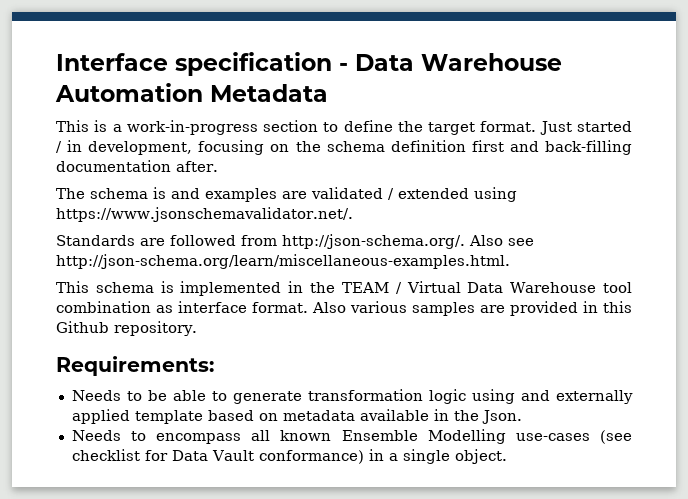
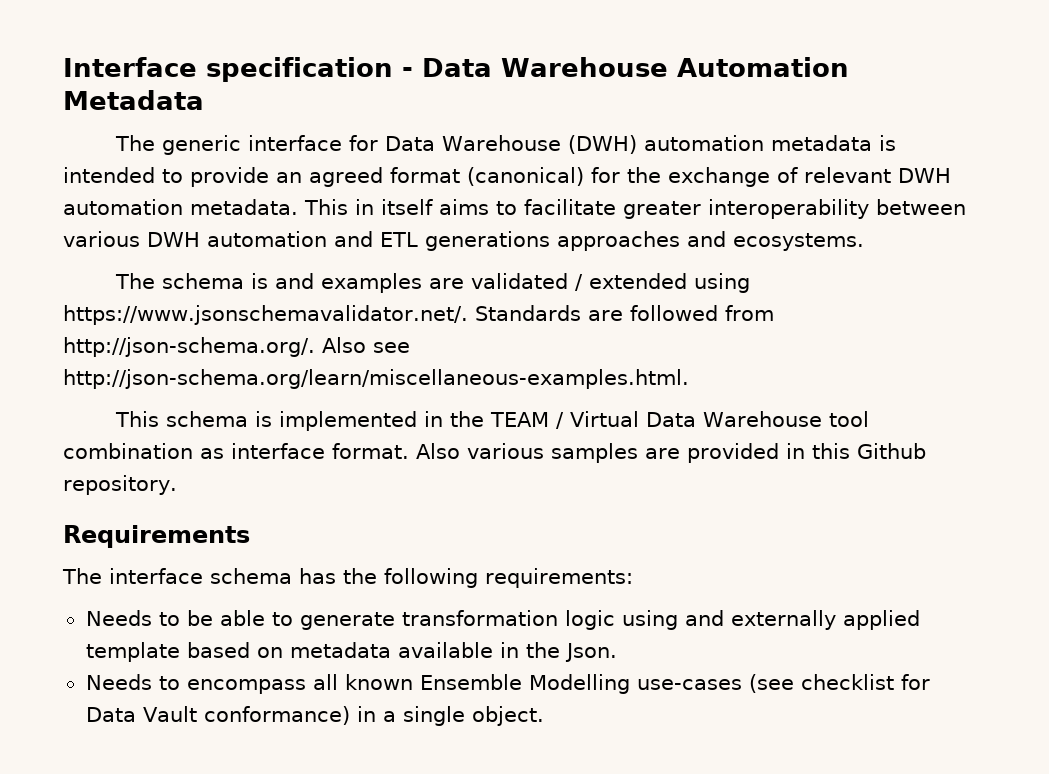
- This is a work-in-progress section to define the target format. Just started / in development, focusing on the schema definition first and back-filling documentation after.
+ The generic interface for Data Warehouse (DWH) automation metadata is intended to provide an agreed format (canonical) for the exchange of relevant DWH automation metadata. This in itself aims to facilitate greater interoperability between various DWH automation and ETL generations approaches and ecosystems.
- The schema is and examples are validated / extended using https://www.jsonschemavalidator.net/.
- Standards are followed from http://json-schema.org/. Also see http://json-schema.org/learn/miscellaneous-examples.html.
+ The schema is and examples are validated / extended using https://www.jsonschemavalidator.net/. Standards are followed from http://json-schema.org/. Also see http://json-schema.org/learn/miscellaneous-examples.html.
- Requirements:
+ Requirements
+ The interface schema has the following requirements:

